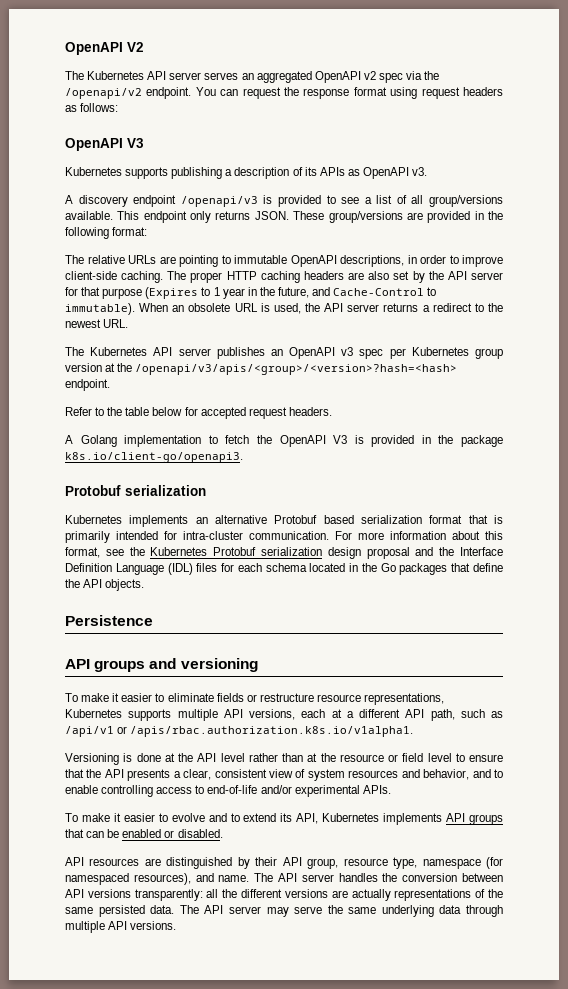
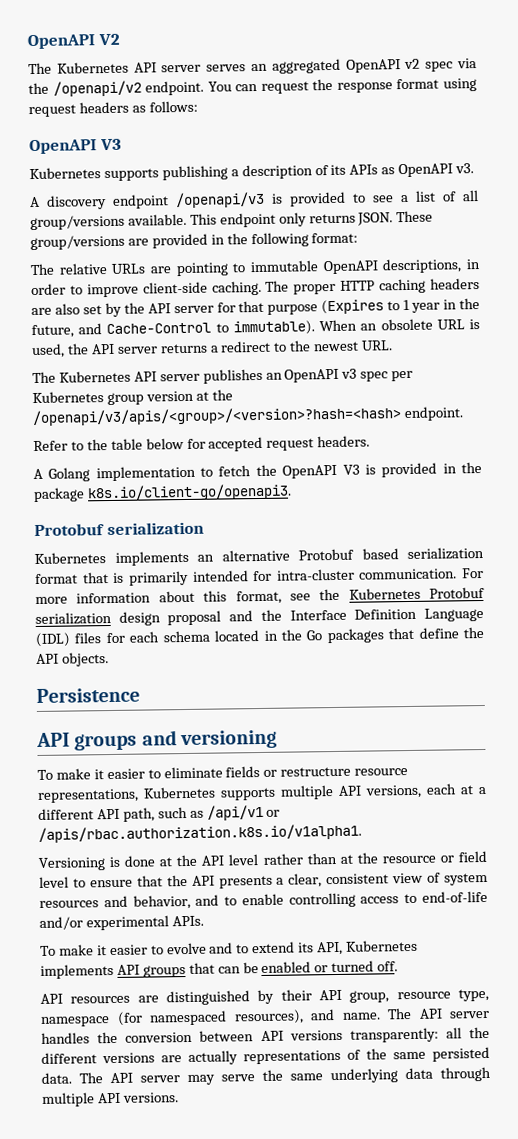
- To make it easier to evolve and to extend its API, Kubernetes implements API groups that can be enabled or disabled.
+ To make it easier to evolve and to extend its API, Kubernetes implements API groups that can be enabled or turned off.

